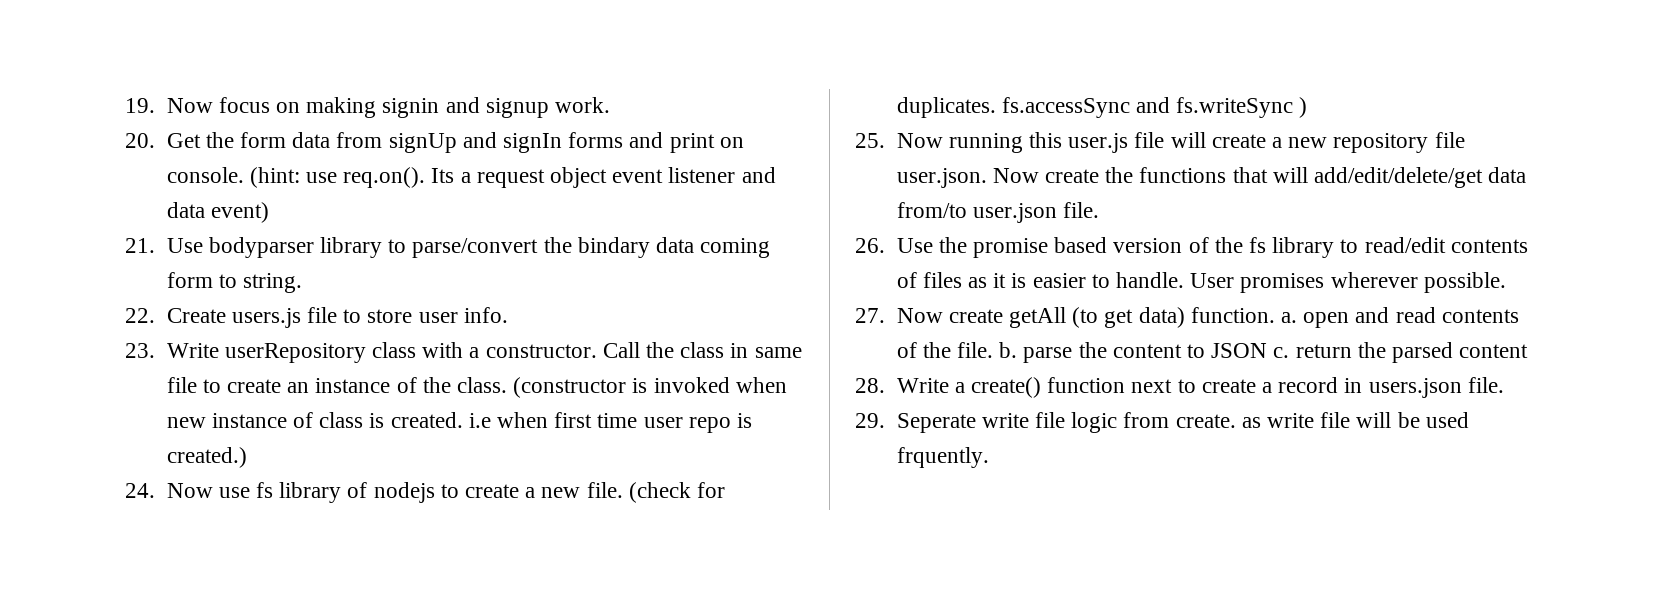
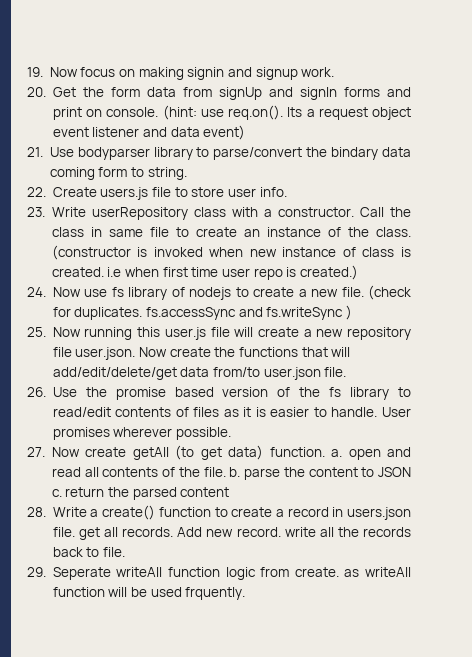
- 27. Now create getAll (to get data) function. a. open and read contents of the file. b. parse the content to JSON c. return the parsed content
+ 27. Now create getAll (to get data) function. a. open and read all contents of the file. b. parse the content to JSON c. return the parsed content
- 28. Write a create() function next to create a record in users.json file.
+ 28. Write a create() function to create a record in users.json file. get all records. Add new record. write all the records back to file.
- 29. Seperate write file logic from create. as write file will be used frquently.
+ 29. Seperate writeAll function logic from create. as writeAll function will be used frquently.

